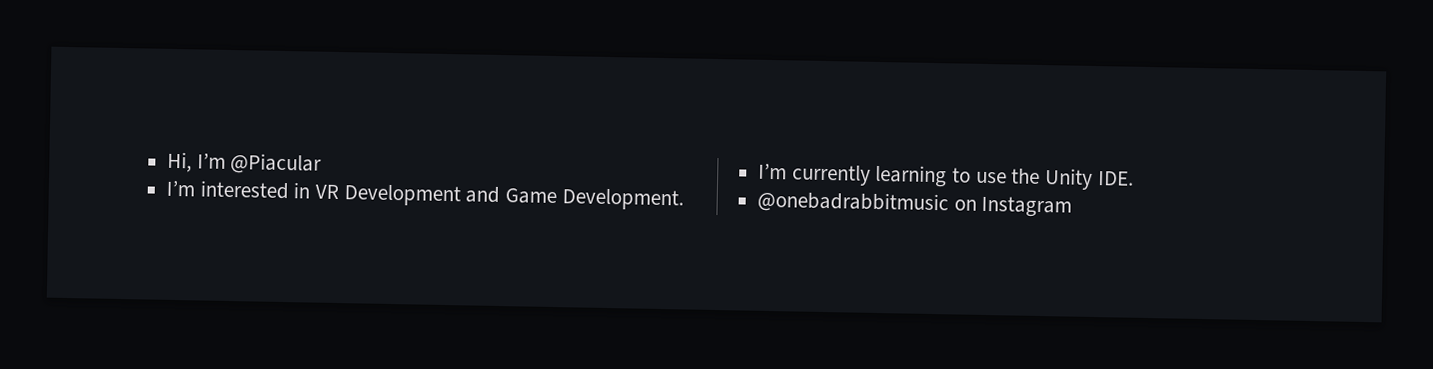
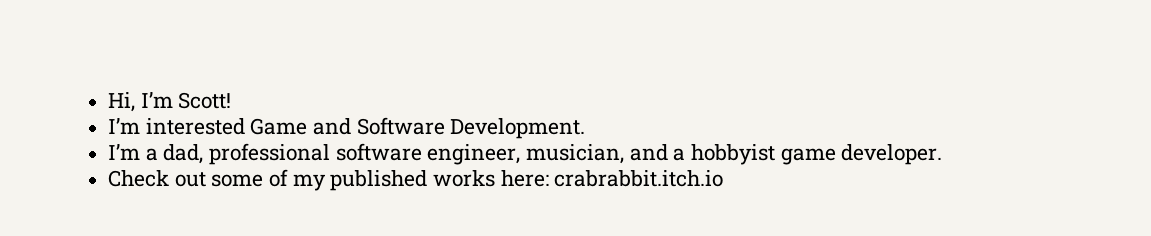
- Hi, I’m @Piacular
+ Hi, I’m Scott!
- I’m interested in VR Development and Game Development.
- I’m currently learning to use the Unity IDE.
- @onebadrabbitmusic on Instagram
+ I’m interested Game and Software Development.
+ I’m a dad, professional software engineer, musician, and a hobbyist game developer.
+ Check out some of my published works here: crabrabbit.itch.io

